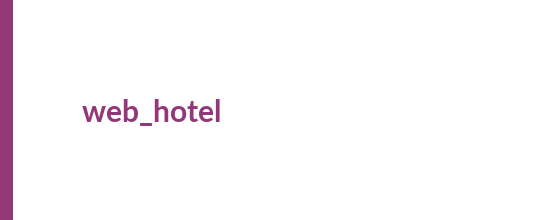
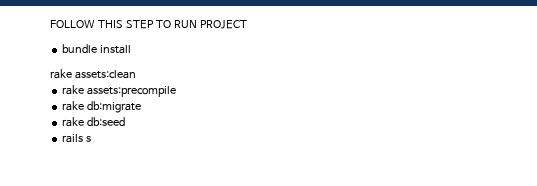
- web_hotel
+ FOLLOW THIS STEP TO RUN PROJECT
+ bundle install
+ rake assets:clean
+ rake assets:precompile
+ rake db:migrate
+ rake db:seed
+ rails s

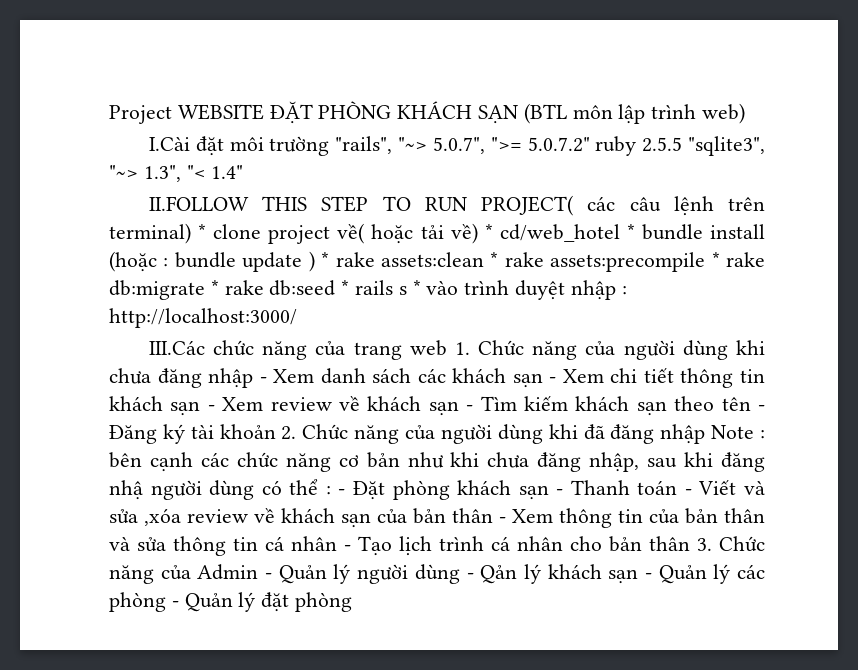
- FOLLOW THIS STEP TO RUN PROJECT
- bundle install
- rake assets:clean
- rake assets:precompile
- rake db:migrate
- rake db:seed
- rails s
+ Project WEBSITE ĐẶT PHÒNG KHÁCH SẠN (BTL môn lập trình web)
+ I.Cài đặt môi trường "rails", "~> 5.0.7", ">= 5.0.7.2" ruby 2.5.5 "sqlite3", "~> 1.3", "< 1.4"
+ II.FOLLOW THIS STEP TO RUN PROJECT( các câu lệnh trên terminal) * clone project về( hoặc tải về) * cd/web_hotel * bundle install (hoặc : bundle update ) * rake assets:clean * rake assets:precompile * rake db:migrate * rake db:seed * rails s * vào trình duyệt nhập : http://localhost:3000/
+ III.Các chức năng của trang web 1. Chức năng của người dùng khi chưa đăng nhập - Xem danh sách các khách sạn - Xem chi tiết thông tin khách sạn - Xem review về khách sạn - Tìm kiếm khách sạn theo tên - Đăng ký tài khoản 2. Chức năng của người dùng khi đã đăng nhập Note : bên cạnh các chức năng cơ bản như khi chưa đăng nhập, sau khi đăng nhậ người dùng có thể : - Đặt phòng khách sạn - Thanh toán - Viết và sửa ,xóa review về khách sạn của bản thân - Xem thông tin của bản thân và sửa thông tin cá nhân - Tạo lịch trình cá nhân cho bản thân 3. Chức năng của Admin - Quản lý người dùng - Qản lý khách sạn - Quản lý các phòng - Quản lý đặt phòng

